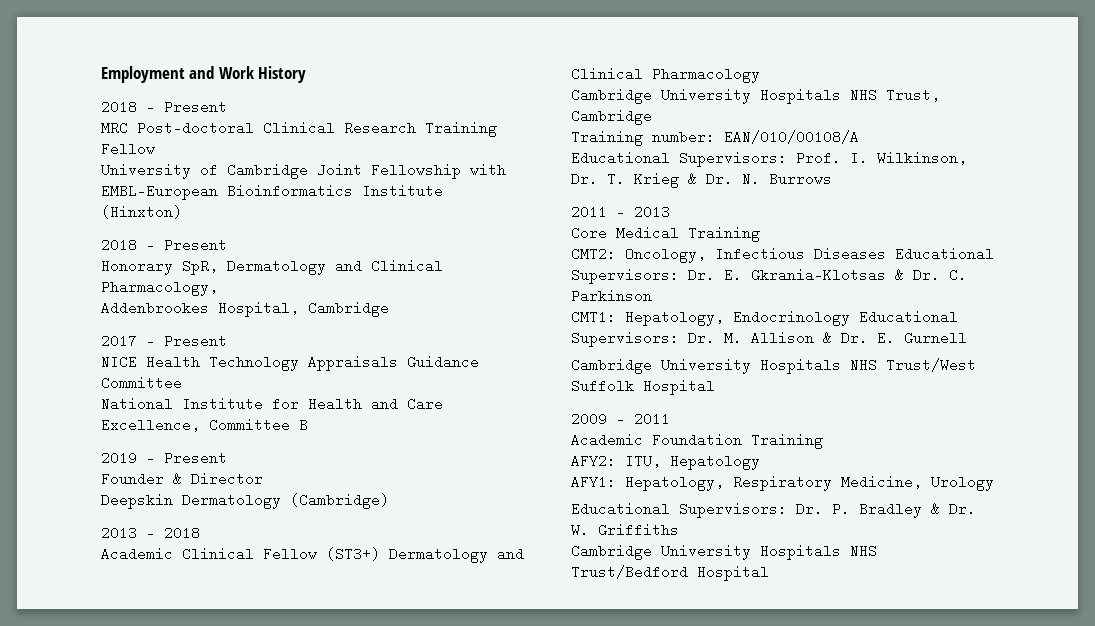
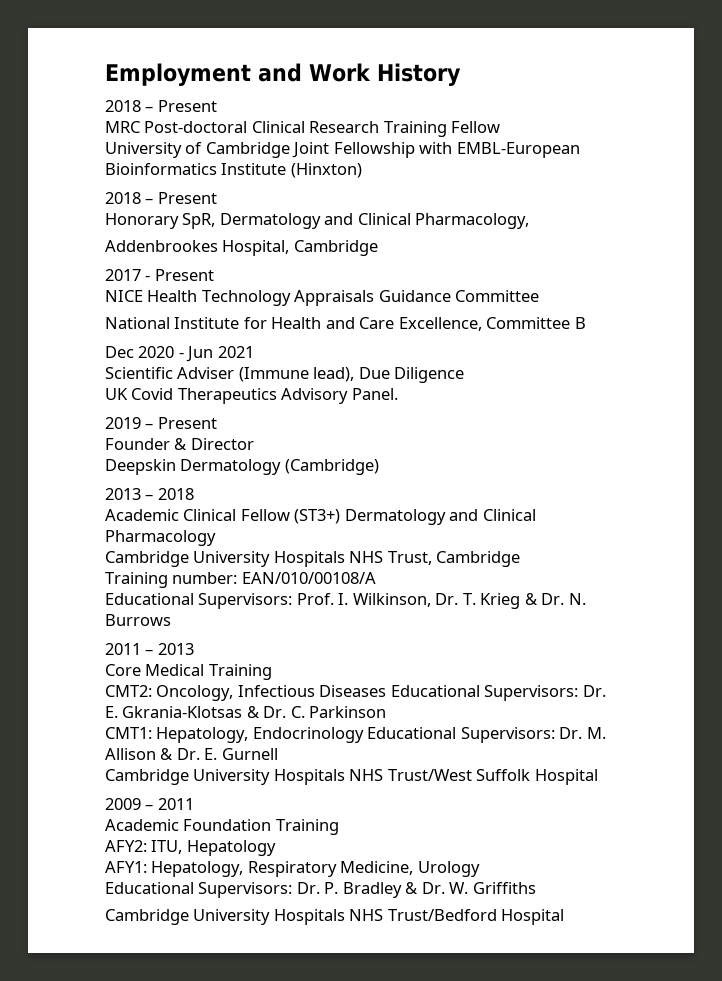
+ Dec 2020 - Jun 2021
+ Scientific Adviser (Immune lead), Due Diligence
+ UK Covid Therapeutics Advisory Panel.

